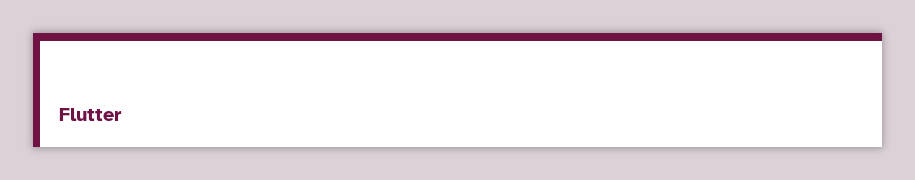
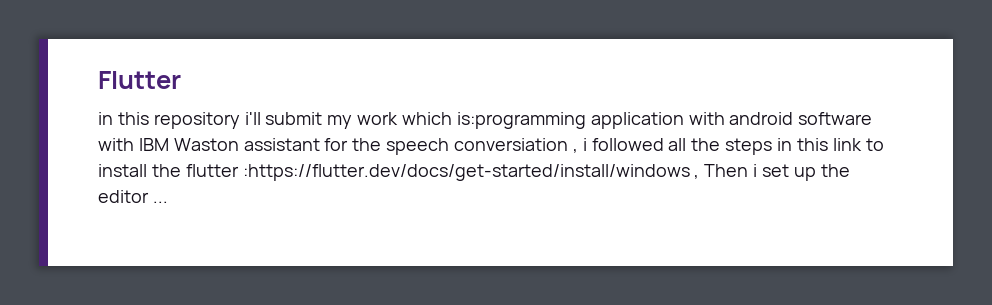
+ in this repository i'll submit my work which is:programming application with android software with IBM Waston assistant for the speech conversiation , i followed all the steps in this link to install the flutter :https://flutter.dev/docs/get-started/install/windows , Then i set up the editor ...

